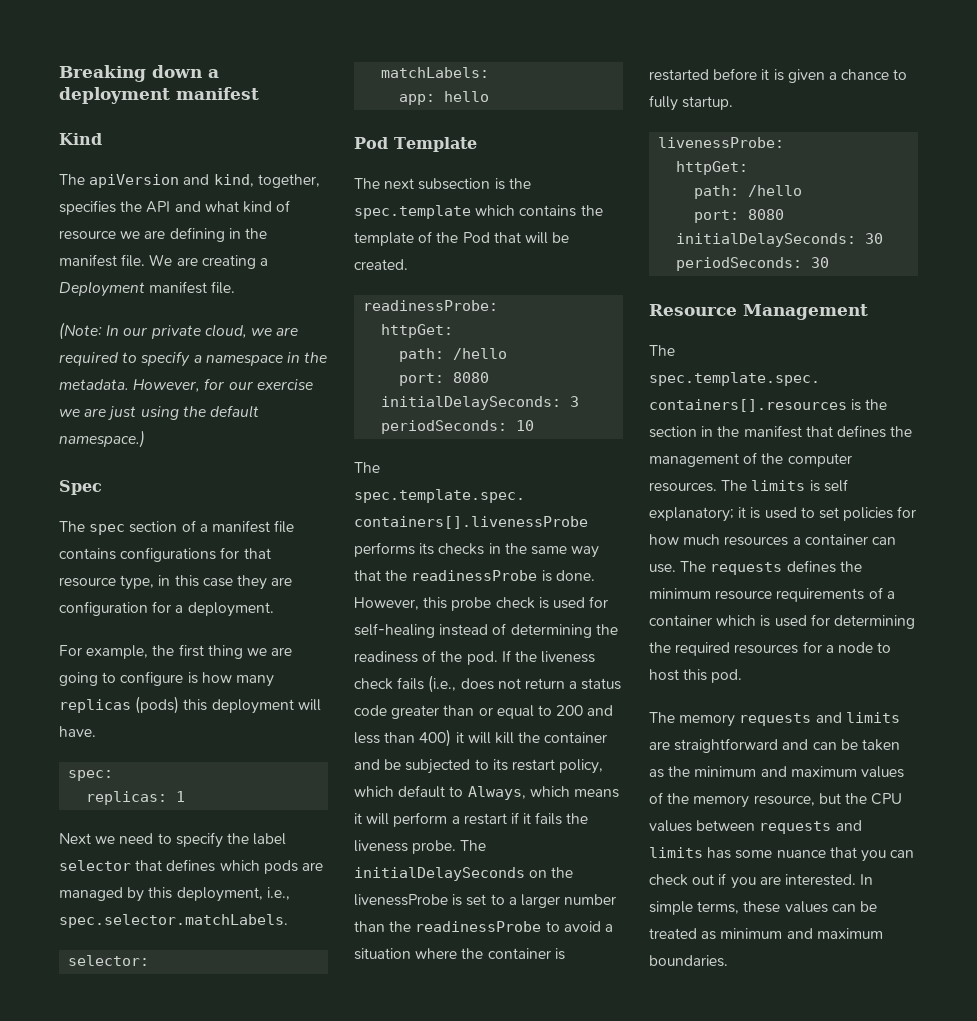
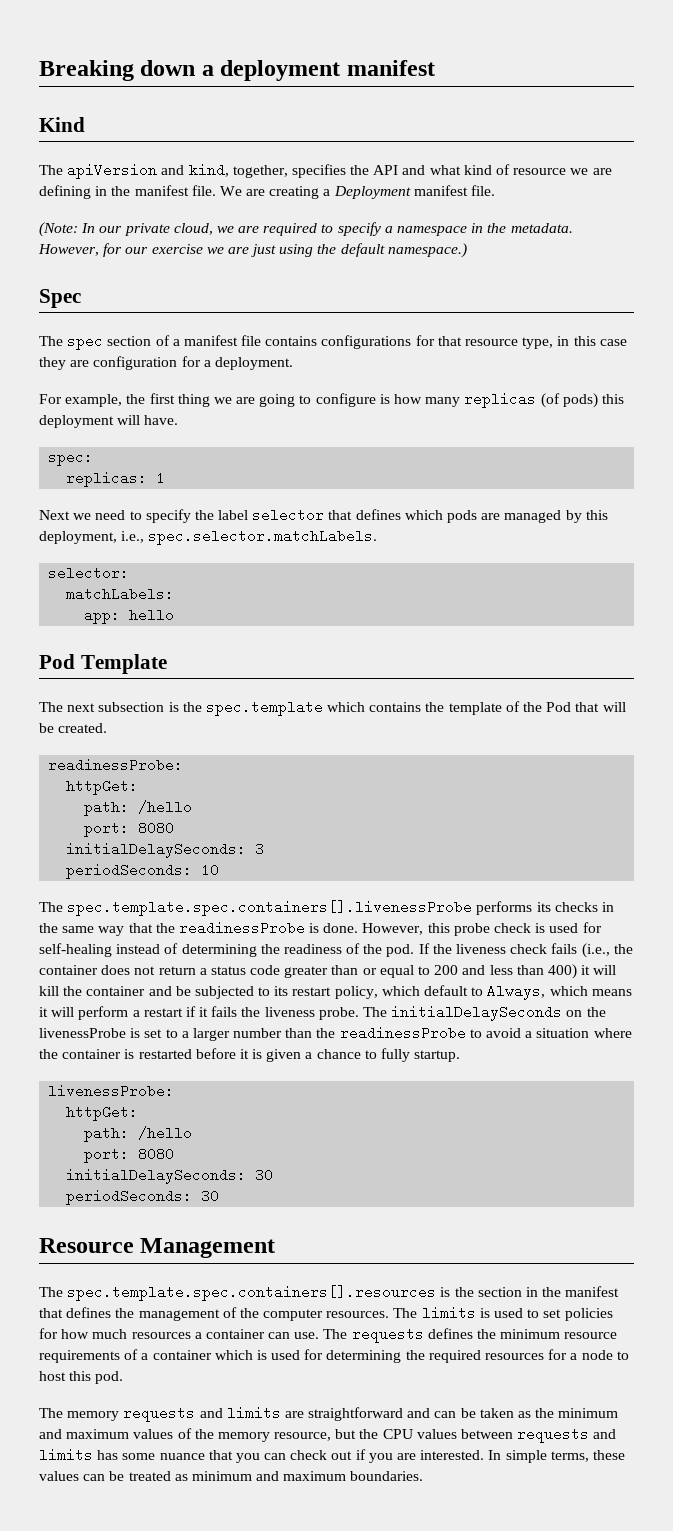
- For example, the first thing we are going to configure is how many replicas (pods) this deployment will have.
+ For example, the first thing we are going to configure is how many replicas (of pods) this deployment will have.
- If the liveness check fails (i.e., does not return a status code greater than or equal to 200 and less than 400) it will kill the container and be subjected to its restart policy, which default to Always, which means it will perform a restart if it fails the liveness probe.
+ If the liveness check fails (i.e., the container does not return a status code greater than or equal to 200 and less than 400) it will kill the container and be subjected to its restart policy, which default to Always, which means it will perform a restart if it fails the liveness probe.
- The limits is self explanatory; it is used to set policies for how much resources a container can use.
+ The limits is used to set policies for how much resources a container can use.

